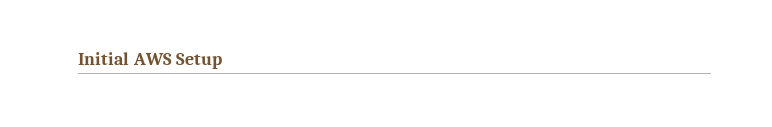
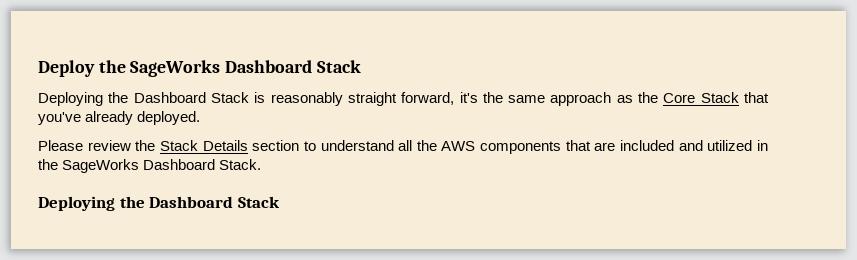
- Initial AWS Setup
+ Deploy the SageWorks Dashboard Stack
+ Deploying the Dashboard Stack is reasonably straight forward, it's the same approach as the Core Stack that you've already deployed.
+ Please review the Stack Details section to understand all the AWS components that are included and utilized in the SageWorks Dashboard Stack.
+ Deploying the Dashboard Stack

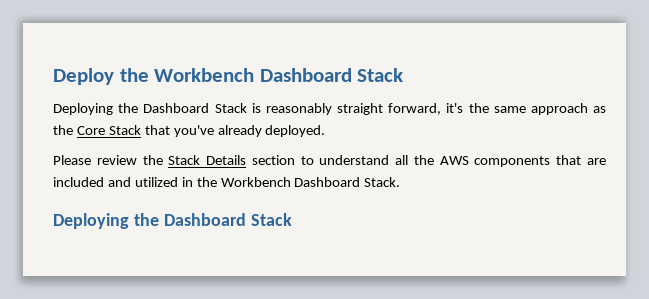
- Deploy the SageWorks Dashboard Stack
+ Deploy the Workbench Dashboard Stack
- Please review the Stack Details section to understand all the AWS components that are included and utilized in the SageWorks Dashboard Stack.
+ Please review the Stack Details section to understand all the AWS components that are included and utilized in the Workbench Dashboard Stack.

